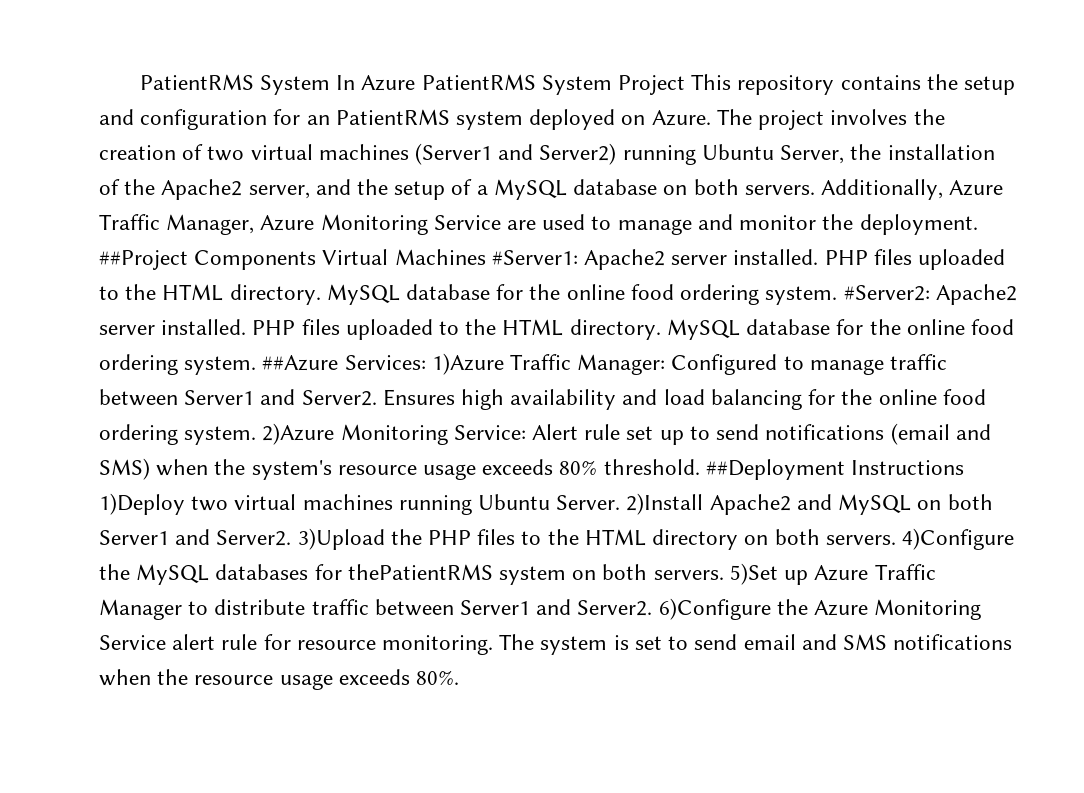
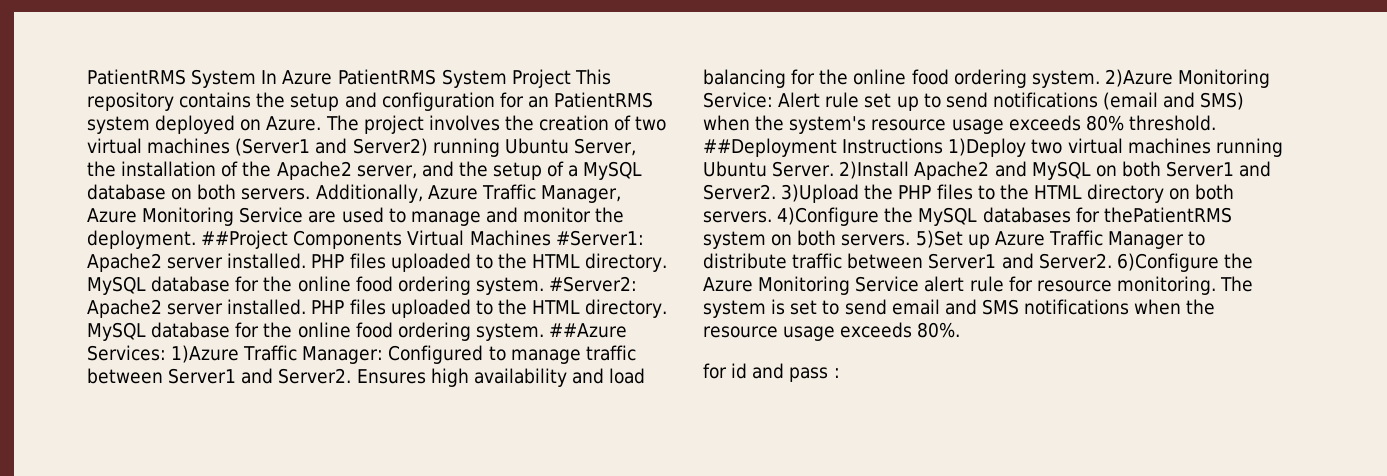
+ for id and pass :

